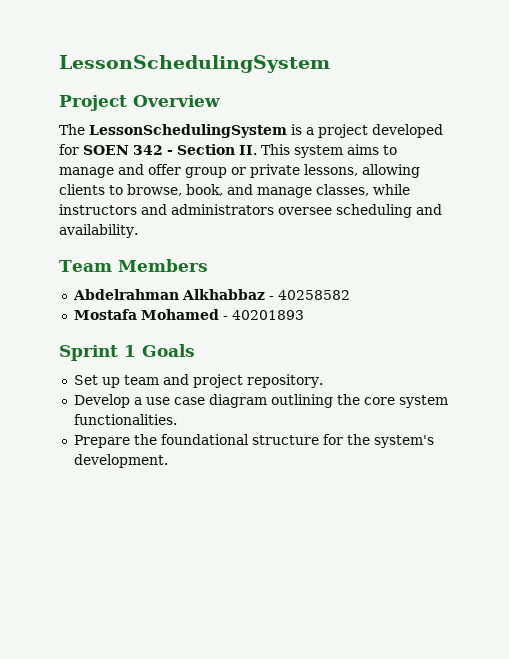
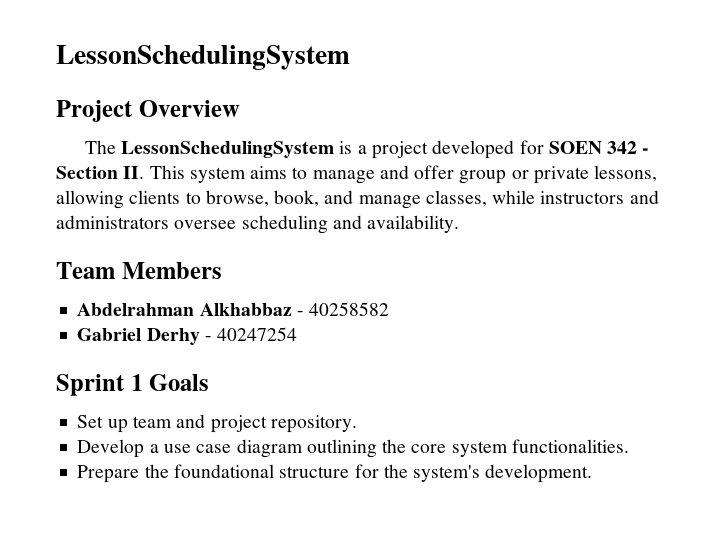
- Mostafa Mohamed - 40201893
+ Gabriel Derhy - 40247254

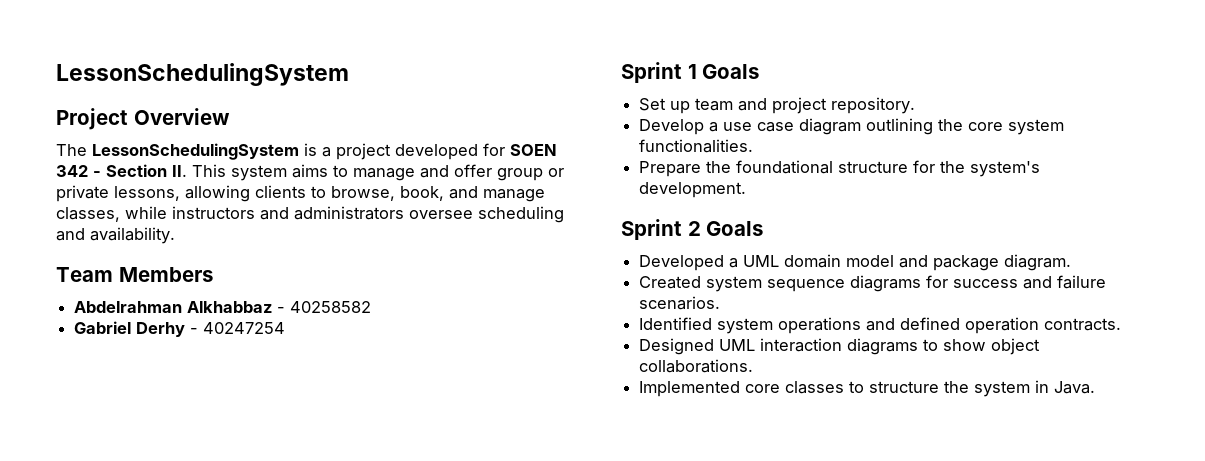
+ Sprint 2 Goals
+ Developed a UML domain model and package diagram.
+ Created system sequence diagrams for success and failure scenarios.
+ Identified system operations and defined operation contracts.
+ Designed UML interaction diagrams to show object collaborations.
+ Implemented core classes to structure the system in Java.

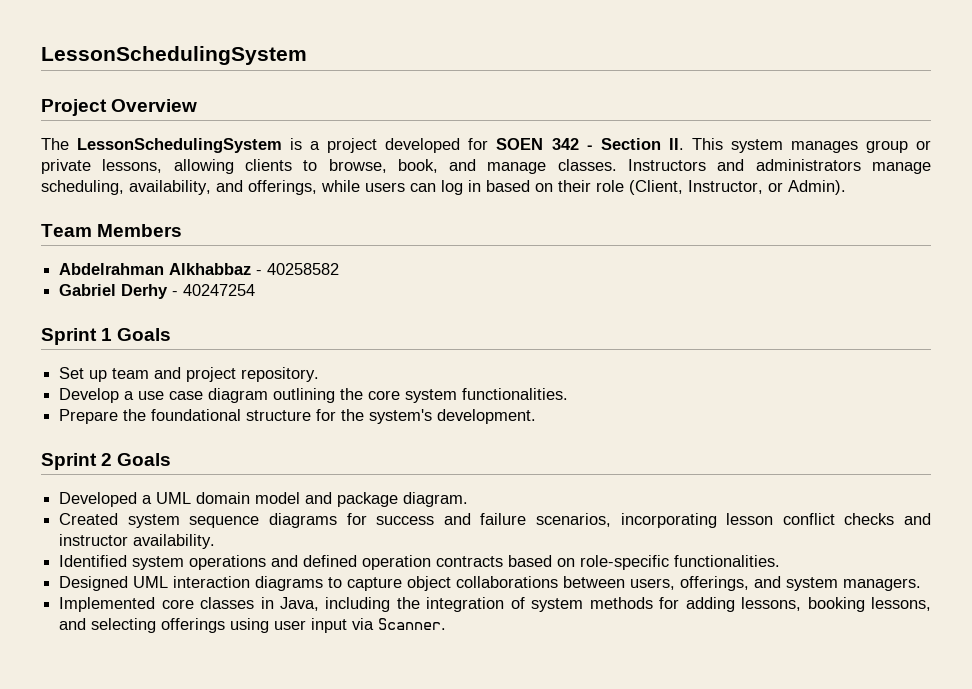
- The LessonSchedulingSystem is a project developed for SOEN 342 - Section II. This system aims to manage and offer group or private lessons, allowing clients to browse, book, and manage classes, while instructors and administrators oversee scheduling and availability.
+ The LessonSchedulingSystem is a project developed for SOEN 342 - Section II. This system manages group or private lessons, allowing clients to browse, book, and manage classes. Instructors and administrators manage scheduling, availability, and offerings, while users can log in based on their role (Client, Instructor, or Admin).
- Created system sequence diagrams for success and failure scenarios.
+ Created system sequence diagrams for success and failure scenarios, incorporating lesson conflict checks and instructor availability.
- Identified system operations and defined operation contracts.
+ Identified system operations and defined operation contracts based on role-specific functionalities.
- Designed UML interaction diagrams to show object collaborations.
- Implemented core classes to structure the system in Java.
+ Designed UML interaction diagrams to capture object collaborations between users, offerings, and system managers.
+ Implemented core classes in Java, including the integration of system methods for adding lessons, booking lessons, and selecting offerings using user input via Scanner.

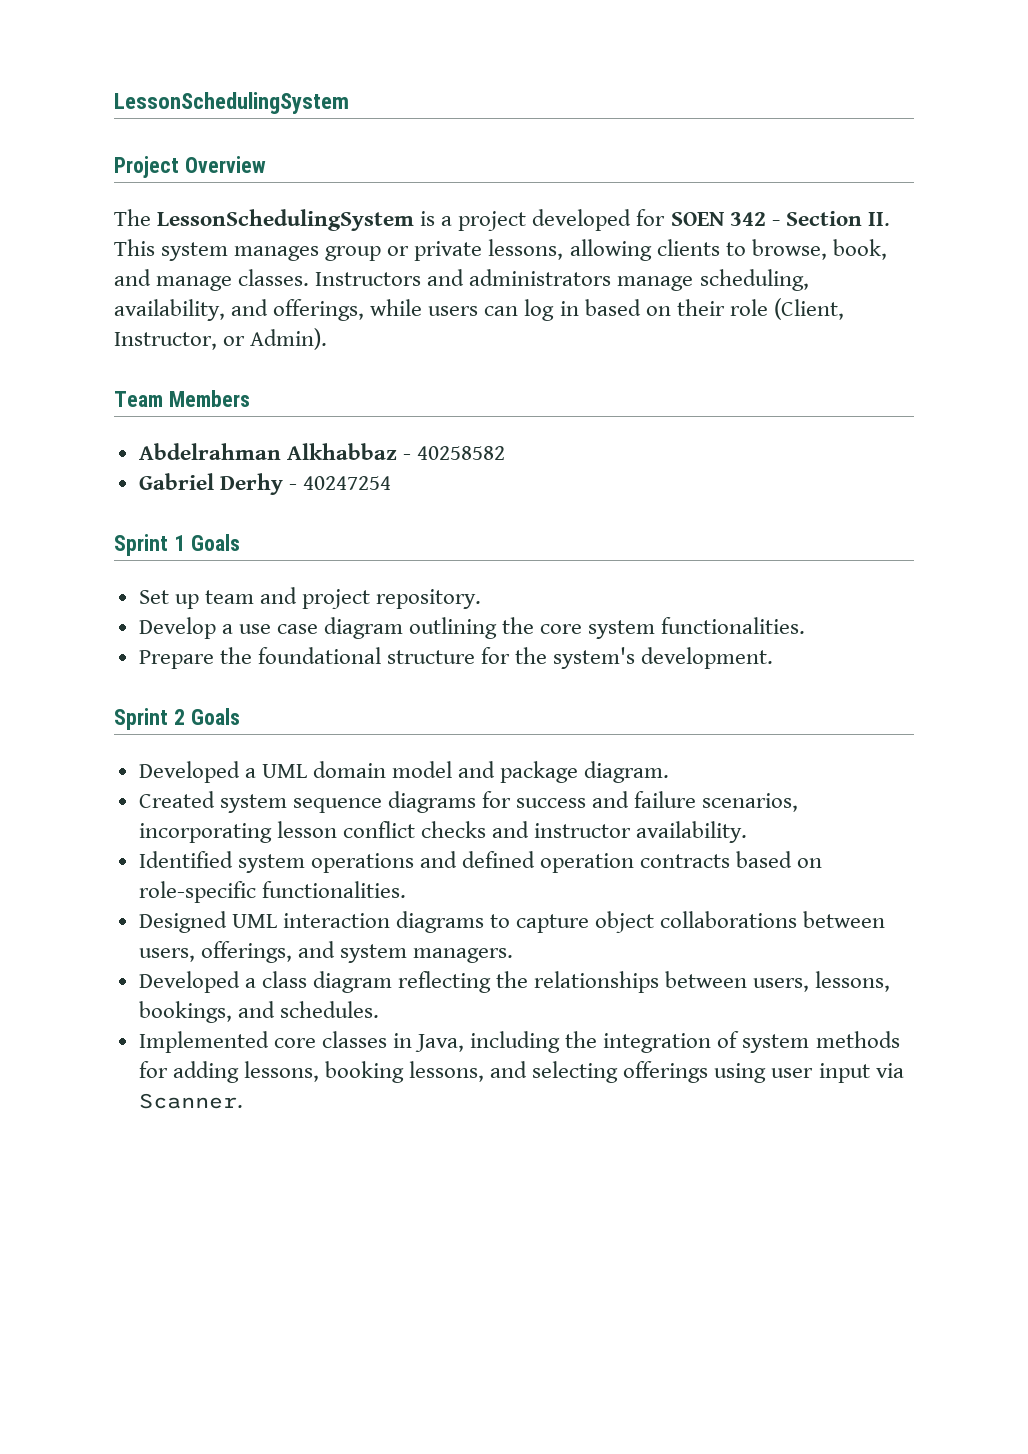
+ Developed a class diagram reflecting the relationships between users, lessons, bookings, and schedules.

